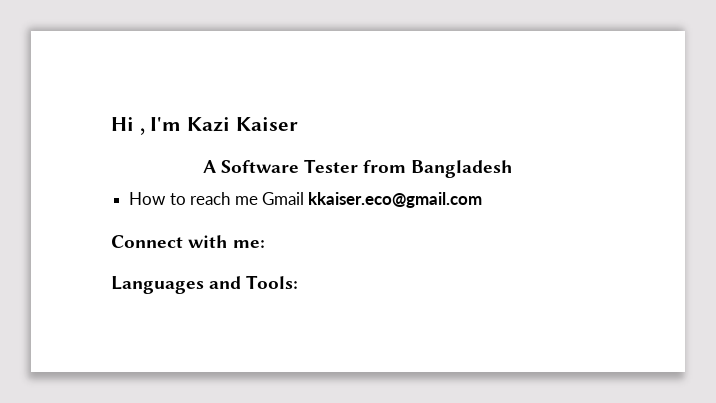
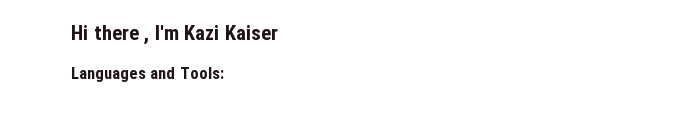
- Hi , I'm Kazi Kaiser
+ Hi there , I'm Kazi Kaiser
- A Software Tester from Bangladesh
- How to reach me Gmail kkaiser.eco@gmail.com
- Connect with me:

